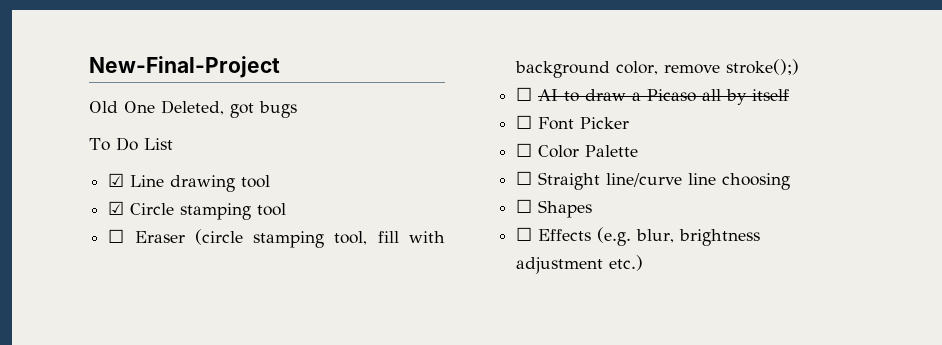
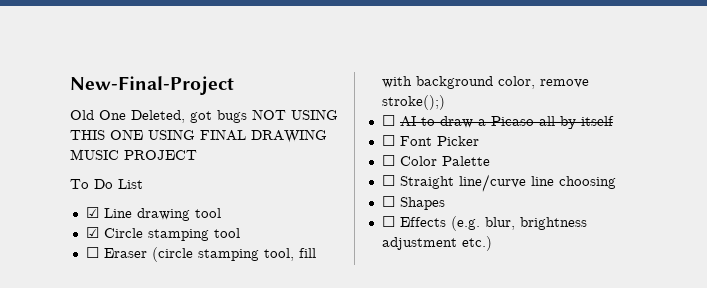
- Old One Deleted, got bugs
+ Old One Deleted, got bugs NOT USING THIS ONE USING FINAL DRAWING MUSIC PROJECT

